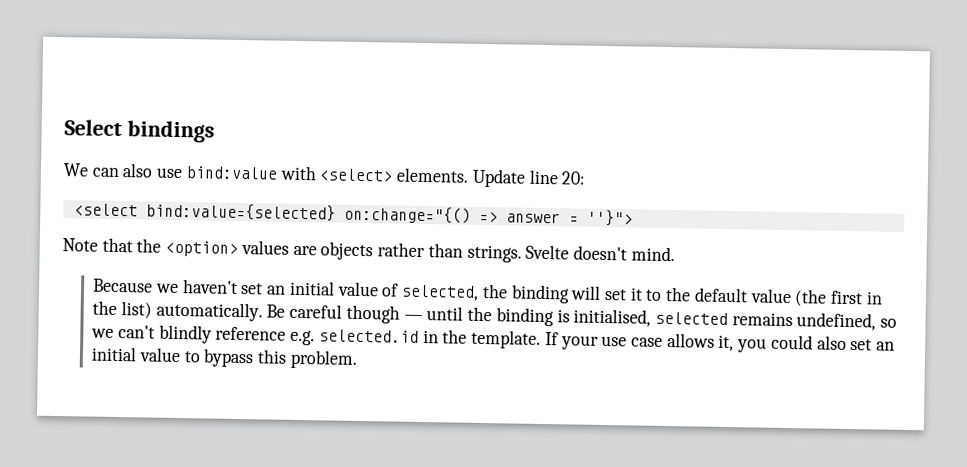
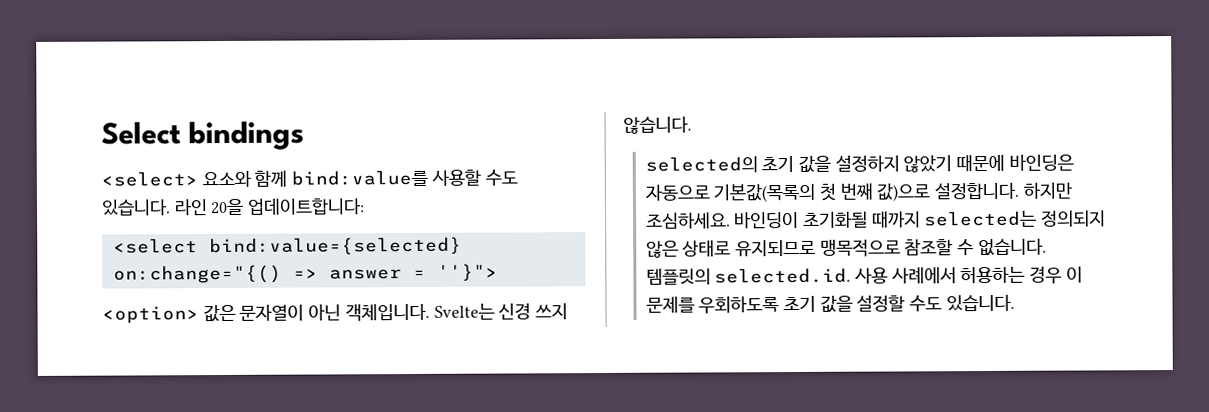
- We can also use bind:value with <select> elements. Update line 20:
+ <select> 요소와 함께 bind:value를 사용할 수도 있습니다. 라인 20을 업데이트합니다:
- Note that the <option> values are objects rather than strings. Svelte doesn't mind.
- Because we haven't set an initial value of selected, the binding will set it to the default value (the first in the list) automatically. Be careful though — until the binding is initialised, selected remains undefined, so we can't blindly reference e.g. selected.id in the template. If your use case allows it, you could also set an initial value to bypass this problem.
+ <option> 값은 문자열이 아닌 객체입니다. Svelte는 신경 쓰지 않습니다.
+ selected의 초기 값을 설정하지 않았기 때문에 바인딩은 자동으로 기본값(목록의 첫 번째 값)으로 설정합니다. 하지만 조심하세요. 바인딩이 초기화될 때까지 selected는 정의되지 않은 상태로 유지되므로 맹목적으로 참조할 수 없습니다. 템플릿의 selected.id. 사용 사례에서 허용하는 경우 이 문제를 우회하도록 초기 값을 설정할 수도 있습니다.

